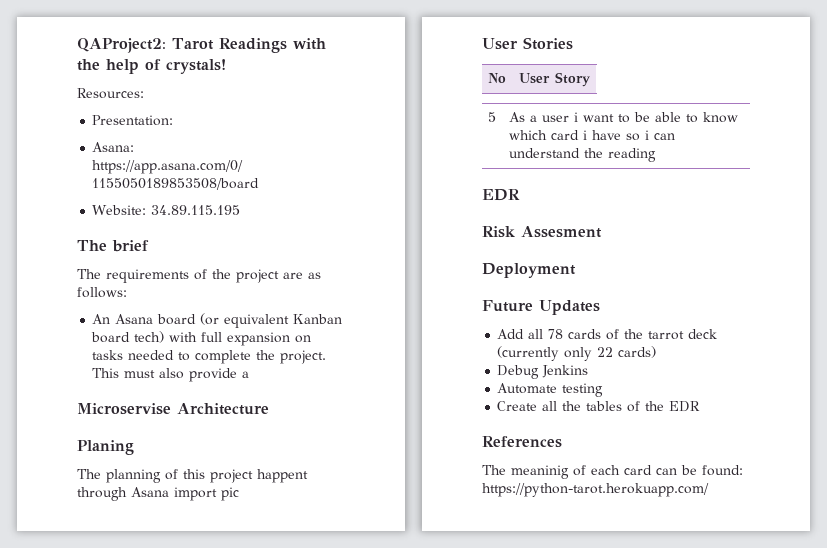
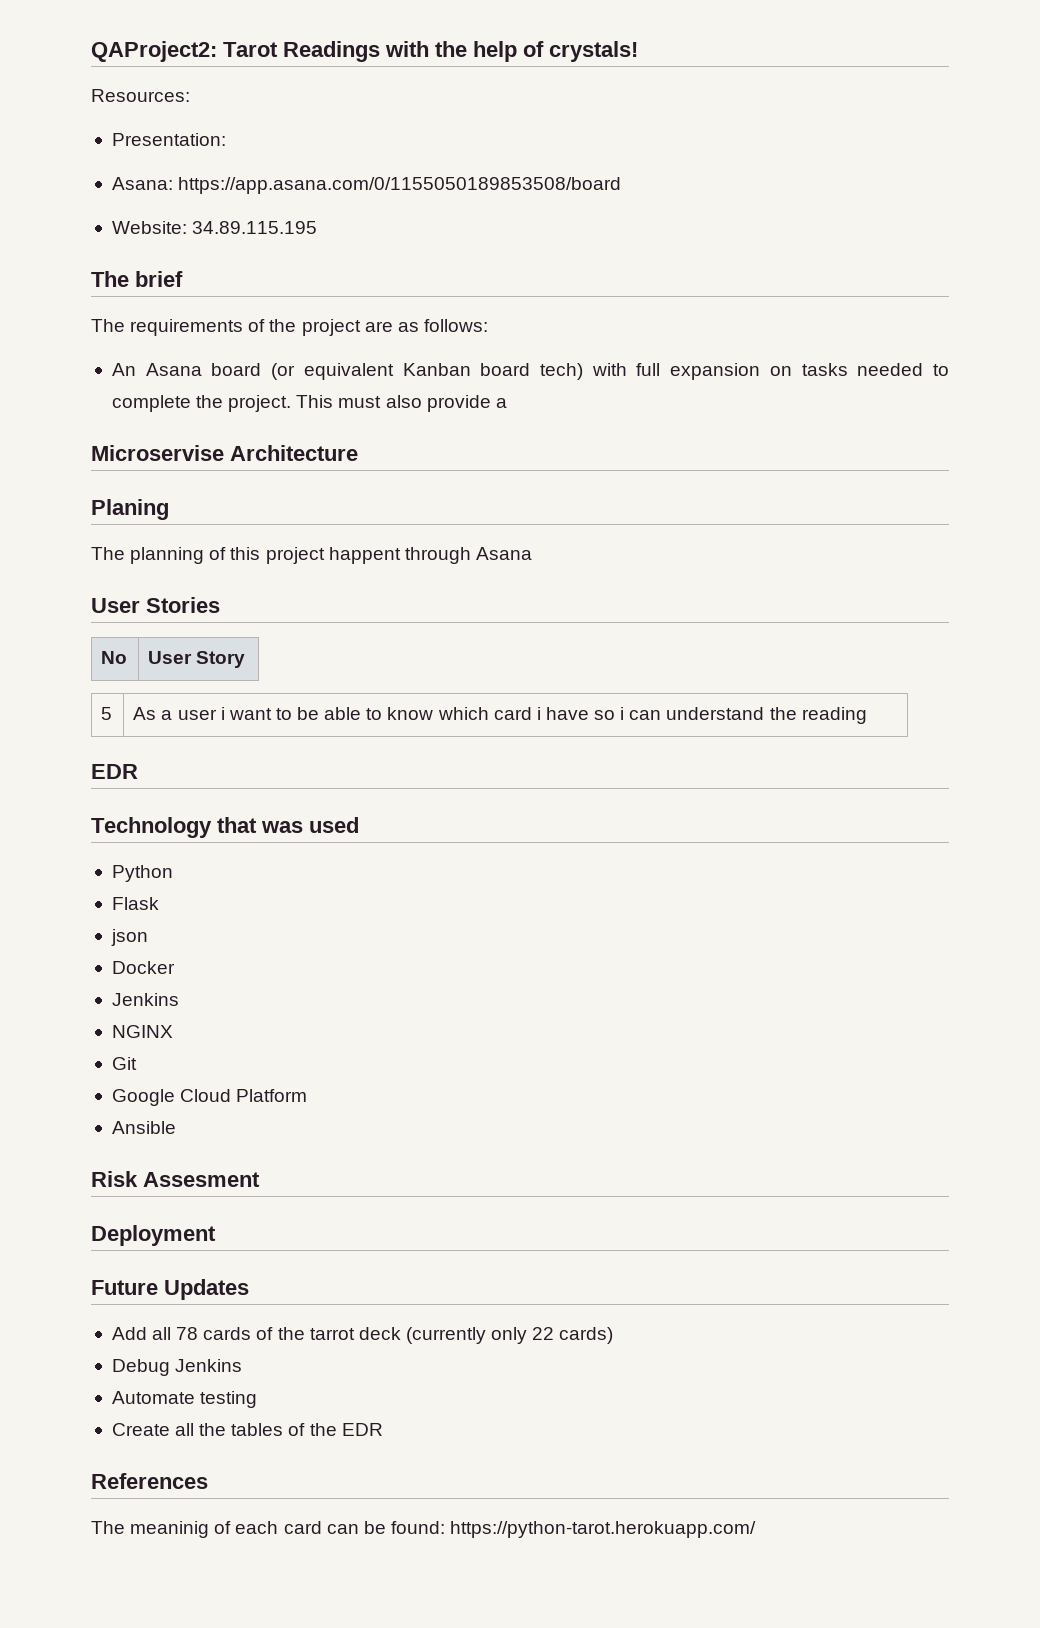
- The planning of this project happent through Asana import pic
+ The planning of this project happent through Asana
+ Technology that was used
+ Python
+ Flask
+ json
+ Docker
+ Jenkins
+ NGINX
+ Git
+ Google Cloud Platform
+ Ansible

